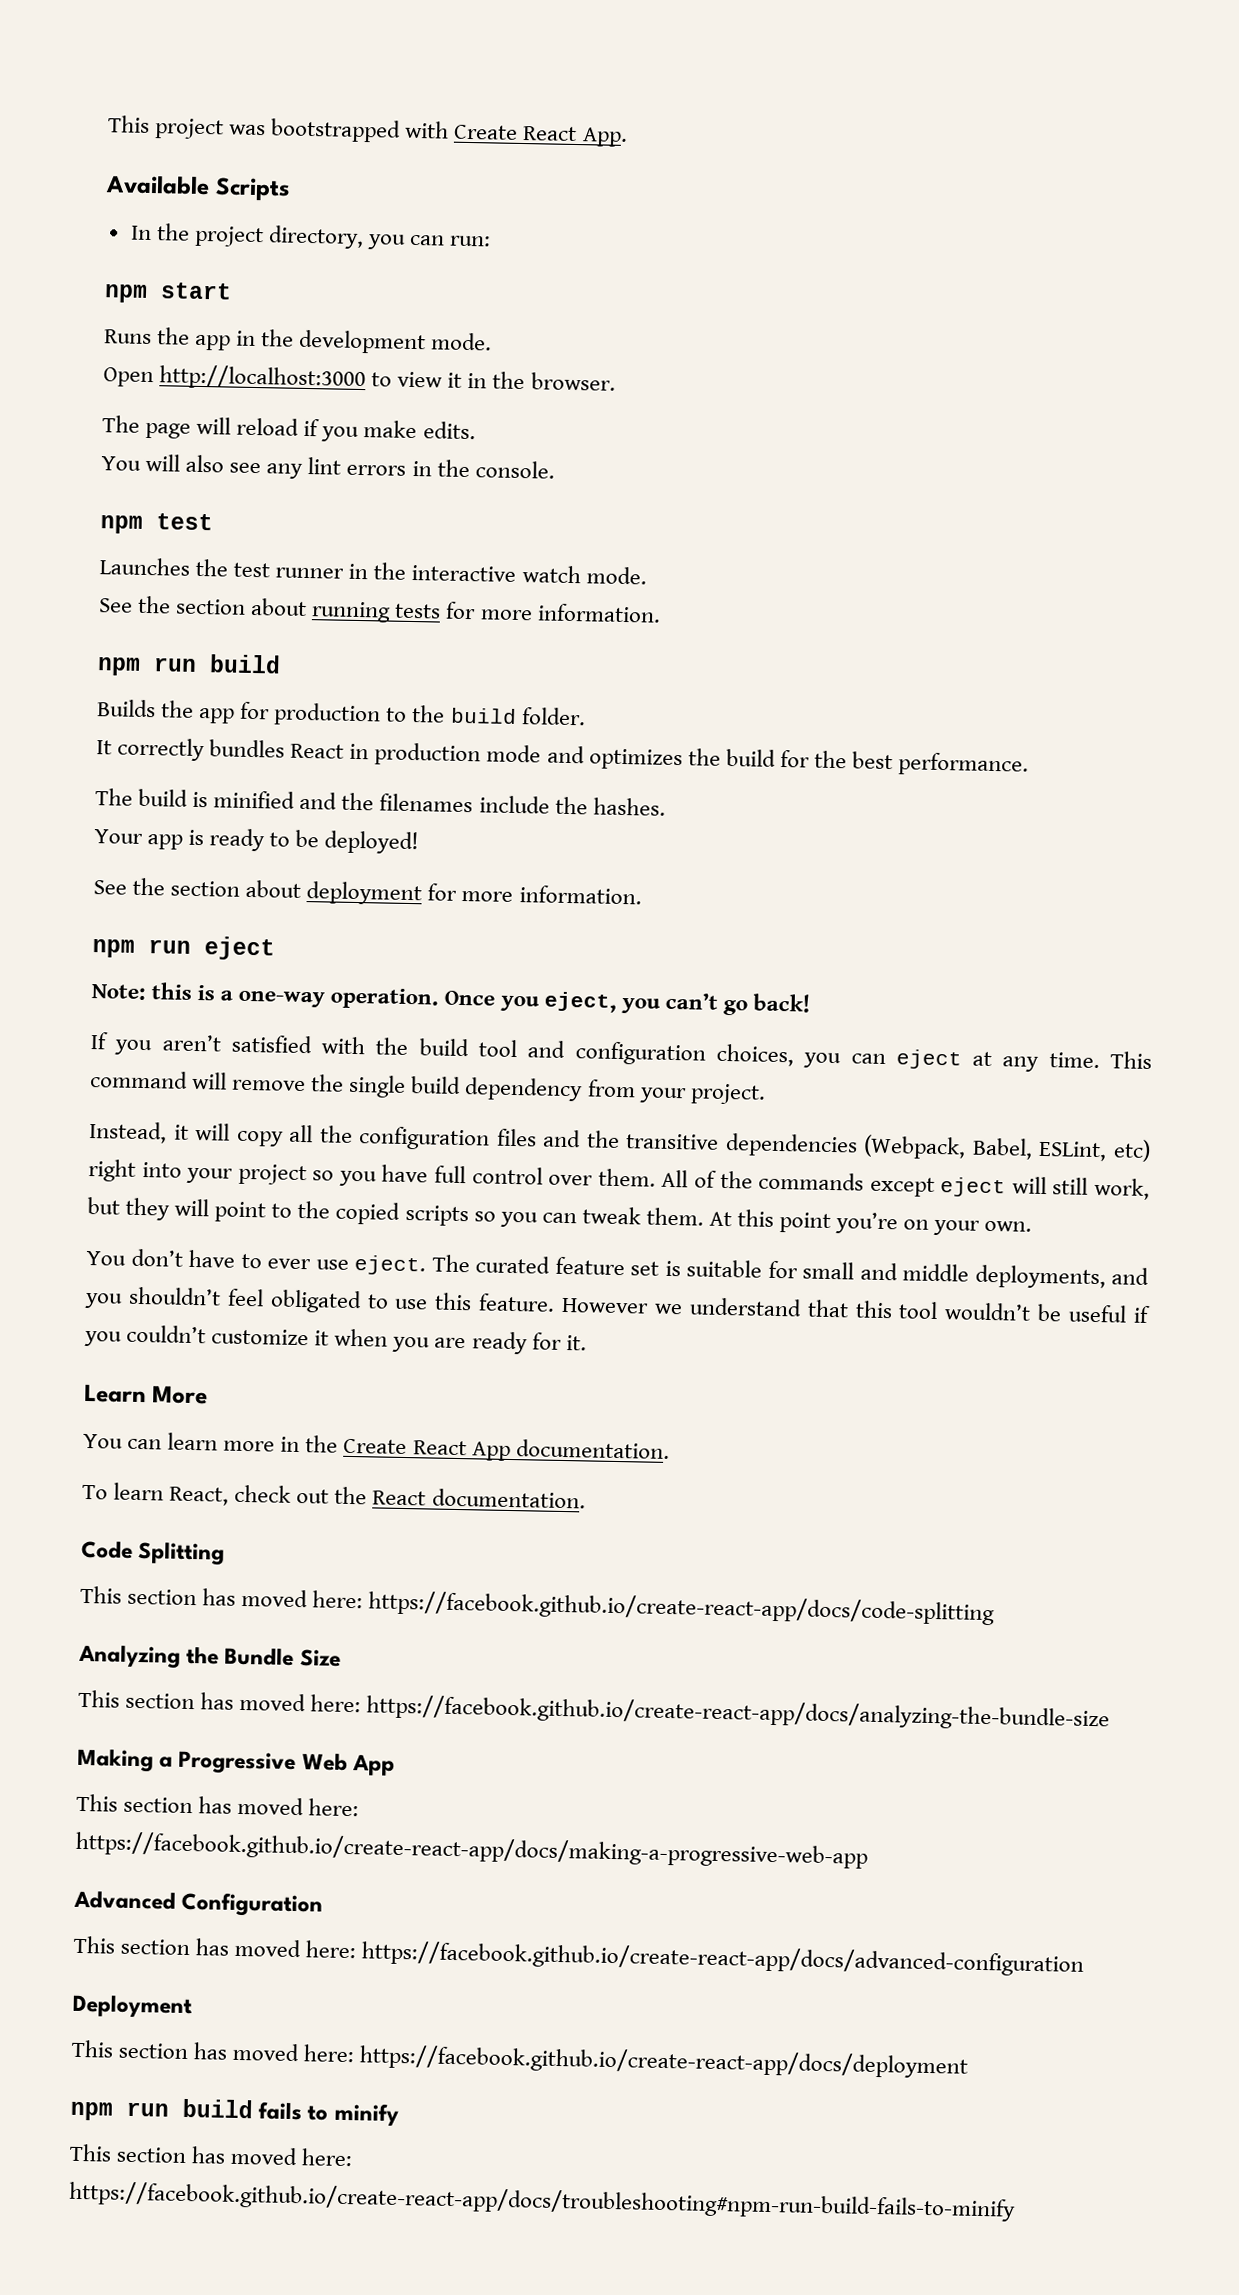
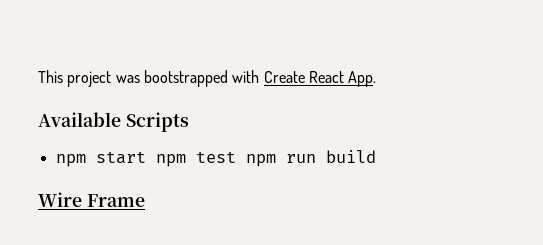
- In the project directory, you can run:
- npm start
- Runs the app in the development mode.
- Open http://localhost:3000 to view it in the browser.
- The page will reload if you make edits.
- You will also see any lint errors in the console.
- npm test
- Launches the test runner in the interactive watch mode.
- See the section about running tests for more information.
- npm run build
- Builds the app for production to the build folder.
- It correctly bundles React in production mode and optimizes the build for the best performance.
- The build is minified and the filenames include the hashes.
- Your app is ready to be deployed!
- See the section about deployment for more information.
- npm run eject
- Note: this is a one-way operation. Once you eject, you can’t go back!
- If you aren’t satisfied with the build tool and configuration choices, you can eject at any time. This command will remove the single build dependency from your project.
- Instead, it will copy all the configuration files and the transitive dependencies (Webpack, Babel, ESLint, etc) right into your project so you have full control over them. All of the commands except eject will still work, but they will point to the copied scripts so you can tweak them. At this point you’re on your own.
- You don’t have to ever use eject. The curated feature set is suitable for small and middle deployments, and you shouldn’t feel obligated to use this feature. However we understand that this tool wouldn’t be useful if you couldn’t customize it when you are ready for it.
- Learn More
- You can learn more in the Create React App documentation.
- To learn React, check out the React documentation.
- Code Splitting
- This section has moved here: https://facebook.github.io/create-react-app/docs/code-splitting
- Analyzing the Bundle Size
- This section has moved here: https://facebook.github.io/create-react-app/docs/analyzing-the-bundle-size
- Making a Progressive Web App
- This section has moved here: https://facebook.github.io/create-react-app/docs/making-a-progressive-web-app
- Advanced Configuration
- This section has moved here: https://facebook.github.io/create-react-app/docs/advanced-configuration
- Deployment
- This section has moved here: https://facebook.github.io/create-react-app/docs/deployment
- npm run build fails to minify
- This section has moved here: https://facebook.github.io/create-react-app/docs/troubleshooting#npm-run-build-fails-to-minify
+ npm start npm test npm run build
+ Wire Frame

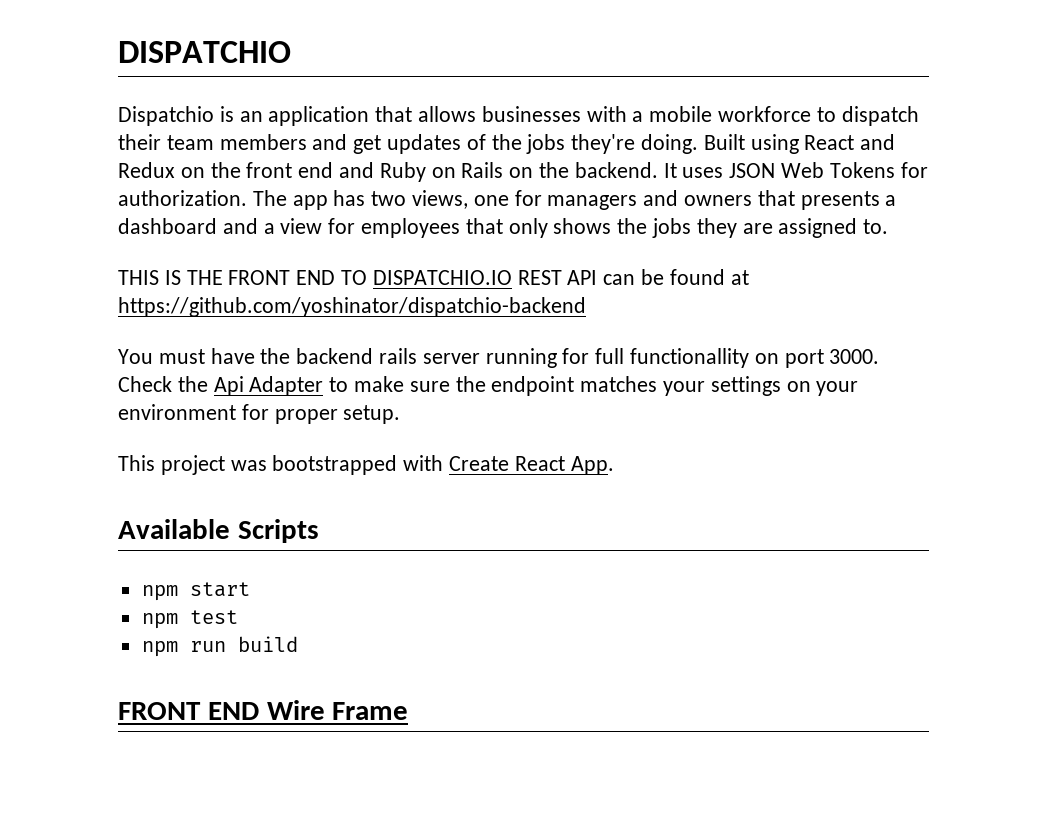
+ DISPATCHIO
+ Dispatchio is an application that allows businesses with a mobile workforce to dispatch their team members and get updates of the jobs they're doing. Built using React and Redux on the front end and Ruby on Rails on the backend. It uses JSON Web Tokens for authorization. The app has two views, one for managers and owners that presents a dashboard and a view for employees that only shows the jobs they are assigned to.
+ THIS IS THE FRONT END TO DISPATCHIO.IO REST API can be found at https://github.com/yoshinator/dispatchio-backend
+ You must have the backend rails server running for full functionallity on port 3000. Check the Api Adapter to make sure the endpoint matches your settings on your environment for proper setup.
- npm start npm test npm run build
+ npm start
+ npm test
+ npm run build
- Wire Frame
+ FRONT END Wire Frame

